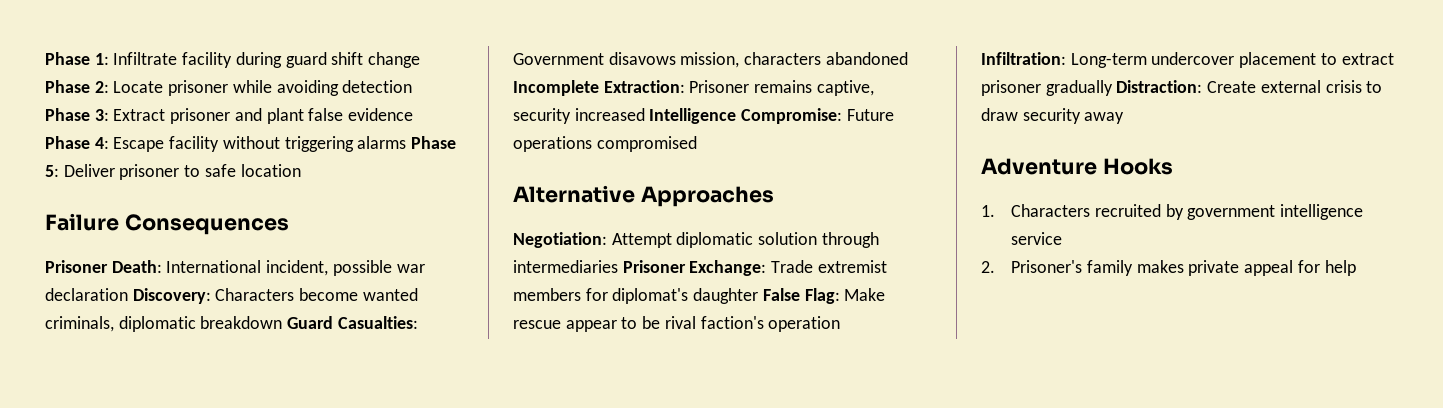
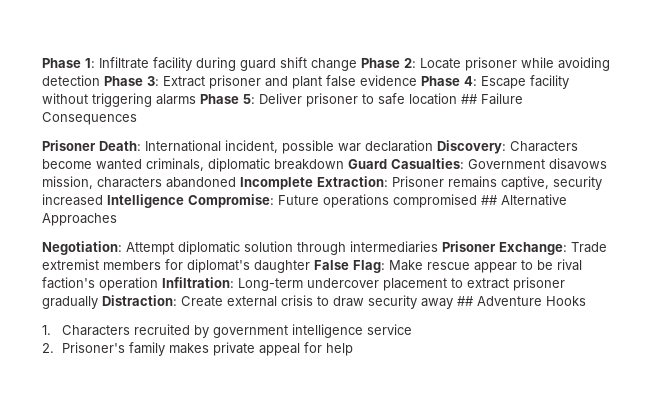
- Phase 1: Infiltrate facility during guard shift change Phase 2: Locate prisoner while avoiding detection Phase 3: Extract prisoner and plant false evidence Phase 4: Escape facility without triggering alarms Phase 5: Deliver prisoner to safe location
- Failure Consequences
+ Phase 1: Infiltrate facility during guard shift change Phase 2: Locate prisoner while avoiding detection Phase 3: Extract prisoner and plant false evidence Phase 4: Escape facility without triggering alarms Phase 5: Deliver prisoner to safe location ## Failure Consequences
- Prisoner Death: International incident, possible war declaration Discovery: Characters become wanted criminals, diplomatic breakdown Guard Casualties: Government disavows mission, characters abandoned Incomplete Extraction: Prisoner remains captive, security increased Intelligence Compromise: Future operations compromised
- Alternative Approaches
+ Prisoner Death: International incident, possible war declaration Discovery: Characters become wanted criminals, diplomatic breakdown Guard Casualties: Government disavows mission, characters abandoned Incomplete Extraction: Prisoner remains captive, security increased Intelligence Compromise: Future operations compromised ## Alternative Approaches
- Negotiation: Attempt diplomatic solution through intermediaries Prisoner Exchange: Trade extremist members for diplomat's daughter False Flag: Make rescue appear to be rival faction's operation Infiltration: Long-term undercover placement to extract prisoner gradually Distraction: Create external crisis to draw security away
- Adventure Hooks
+ Negotiation: Attempt diplomatic solution through intermediaries Prisoner Exchange: Trade extremist members for diplomat's daughter False Flag: Make rescue appear to be rival faction's operation Infiltration: Long-term undercover placement to extract prisoner gradually Distraction: Create external crisis to draw security away ## Adventure Hooks

